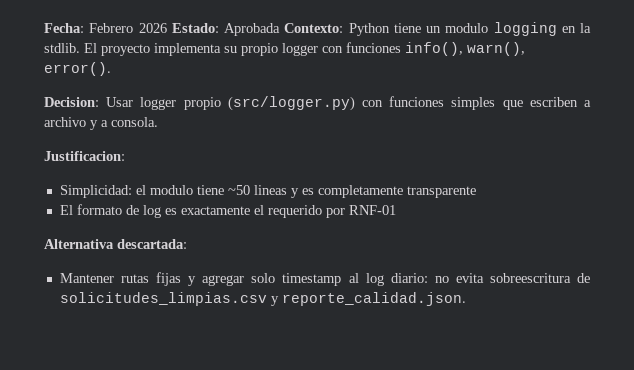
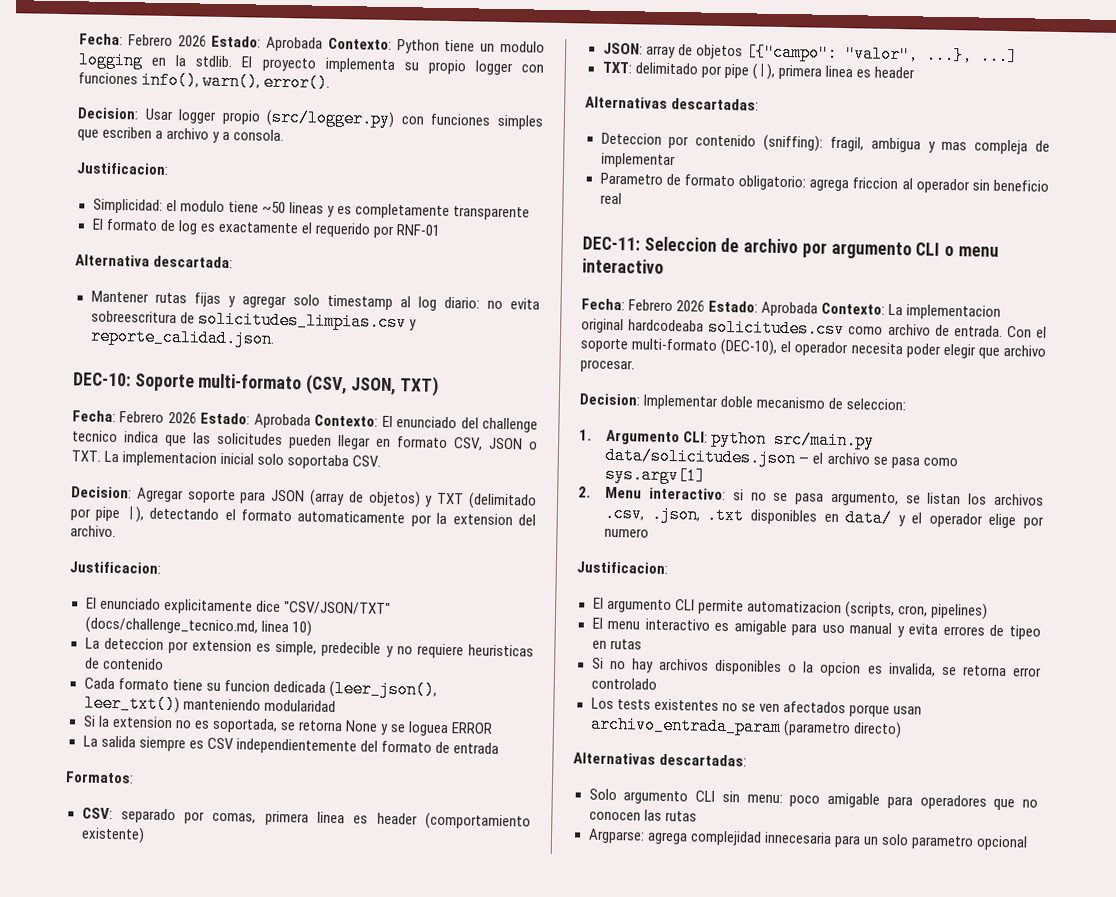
+ DEC-10: Soporte multi-formato (CSV, JSON, TXT)
+ Fecha: Febrero 2026 Estado: Aprobada Contexto: El enunciado del challenge tecnico indica que las solicitudes pueden llegar en formato CSV, JSON o TXT. La implementacion inicial solo soportaba CSV.
+ Decision: Agregar soporte para JSON (array de objetos) y TXT (delimitado por pipe |), detectando el formato automaticamente por la extension del archivo.
+ Justificacion:
+ El enunciado explicitamente dice "CSV/JSON/TXT" (docs/challenge_tecnico.md, linea 10)
+ La deteccion por extension es simple, predecible y no requiere heuristicas de contenido
+ Cada formato tiene su funcion dedicada (leer_json(), leer_txt()) manteniendo modularidad
+ Si la extension no es soportada, se retorna None y se loguea ERROR
+ La salida siempre es CSV independientemente del formato de entrada
+ Formatos:
+ CSV: separado por comas, primera linea es header (comportamiento existente)
+ JSON: array de objetos [{"campo": "valor", ...}, ...]
+ TXT: delimitado por pipe (|), primera linea es header
+ Alternativas descartadas:
+ Deteccion por contenido (sniffing): fragil, ambigua y mas compleja de implementar
+ Parametro de formato obligatorio: agrega friccion al operador sin beneficio real
+ DEC-11: Seleccion de archivo por argumento CLI o menu interactivo
+ Fecha: Febrero 2026 Estado: Aprobada Contexto: La implementacion original hardcodeaba solicitudes.csv como archivo de entrada. Con el soporte multi-formato (DEC-10), el operador necesita poder elegir que archivo procesar.
+ Decision: Implementar doble mecanismo de seleccion:
+ 1. Argumento CLI: python src/main.py data/solicitudes.json — el archivo se pasa como sys.argv[1]
+ 2. Menu interactivo: si no se pasa argumento, se listan los archivos .csv, .json, .txt disponibles en data/ y el operador elige por numero
+ Justificacion:
+ El argumento CLI permite automatizacion (scripts, cron, pipelines)
+ El menu interactivo es amigable para uso manual y evita errores de tipeo en rutas
+ Si no hay archivos disponibles o la opcion es invalida, se retorna error controlado
+ Los tests existentes no se ven afectados porque usan archivo_entrada_param (parametro directo)
+ Alternativas descartadas:
+ Solo argumento CLI sin menu: poco amigable para operadores que no conocen las rutas
+ Argparse: agrega complejidad innecesaria para un solo parametro opcional

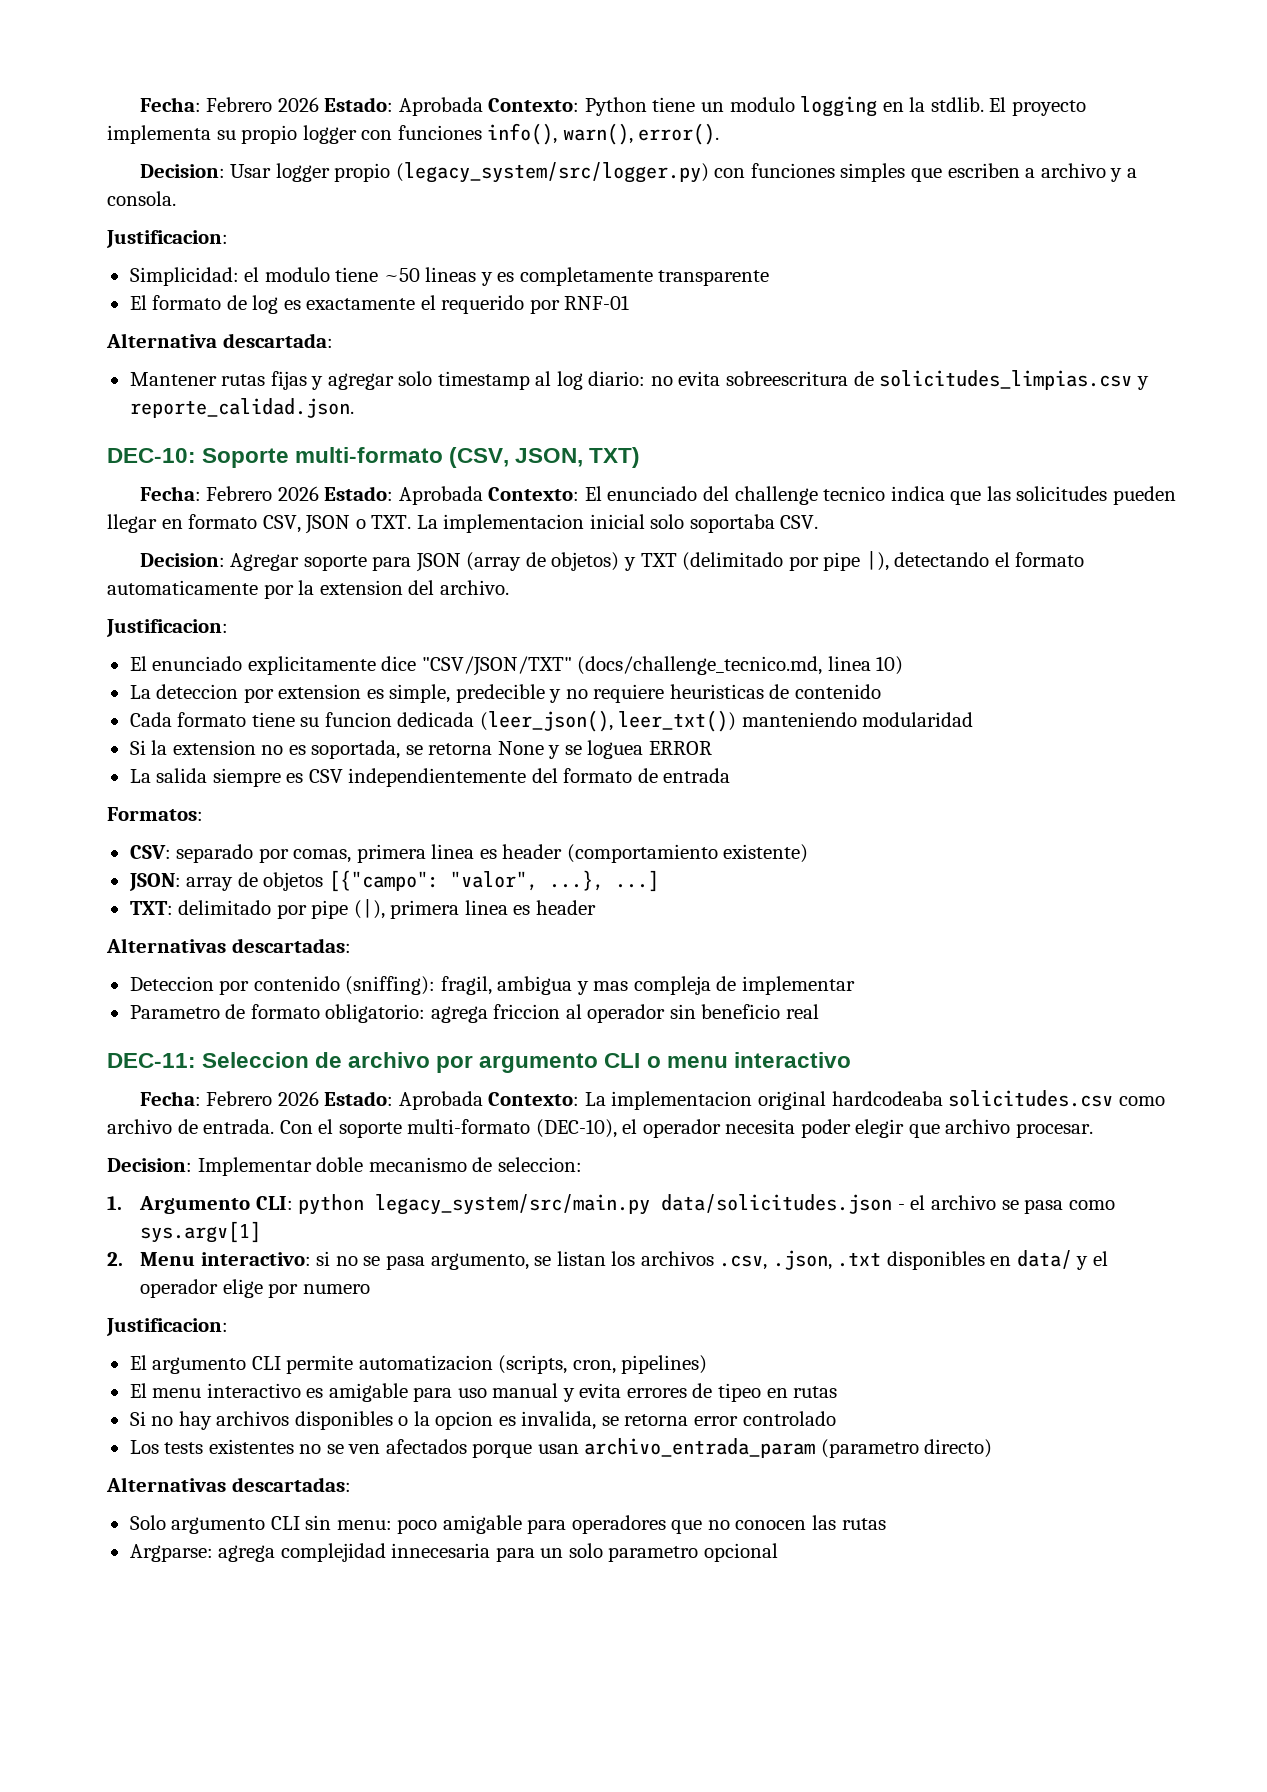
- Decision: Usar logger propio (src/logger.py) con funciones simples que escriben a archivo y a consola.
+ Decision: Usar logger propio (legacy_system/src/logger.py) con funciones simples que escriben a archivo y a consola.
- 1. Argumento CLI: python src/main.py data/solicitudes.json — el archivo se pasa como sys.argv[1]
+ 1. Argumento CLI: python legacy_system/src/main.py data/solicitudes.json - el archivo se pasa como sys.argv[1]

